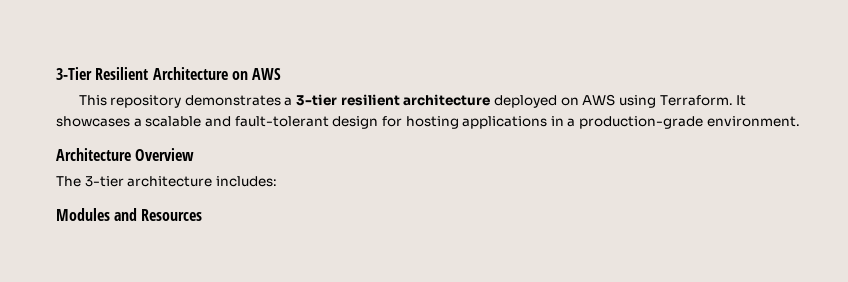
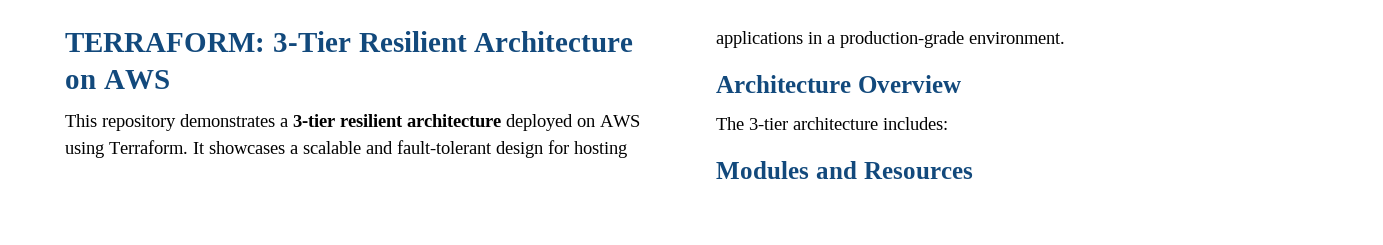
- 3-Tier Resilient Architecture on AWS
+ TERRAFORM: 3-Tier Resilient Architecture on AWS

